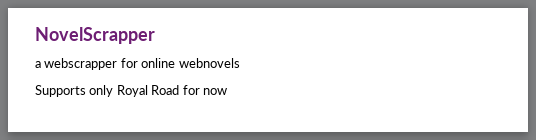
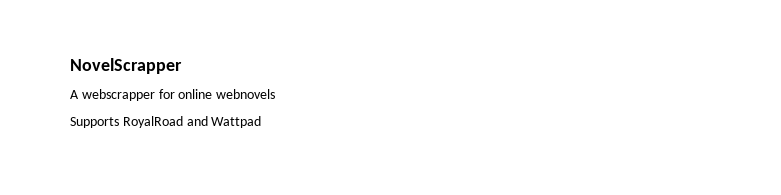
- a webscrapper for online webnovels
+ A webscrapper for online webnovels
- Supports only Royal Road for now
+ Supports RoyalRoad and Wattpad

